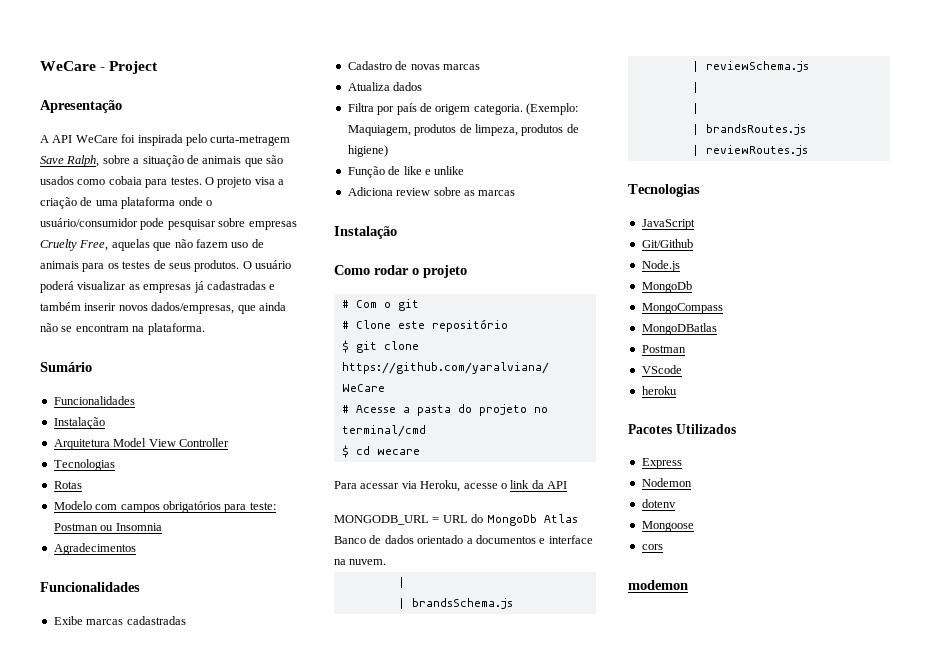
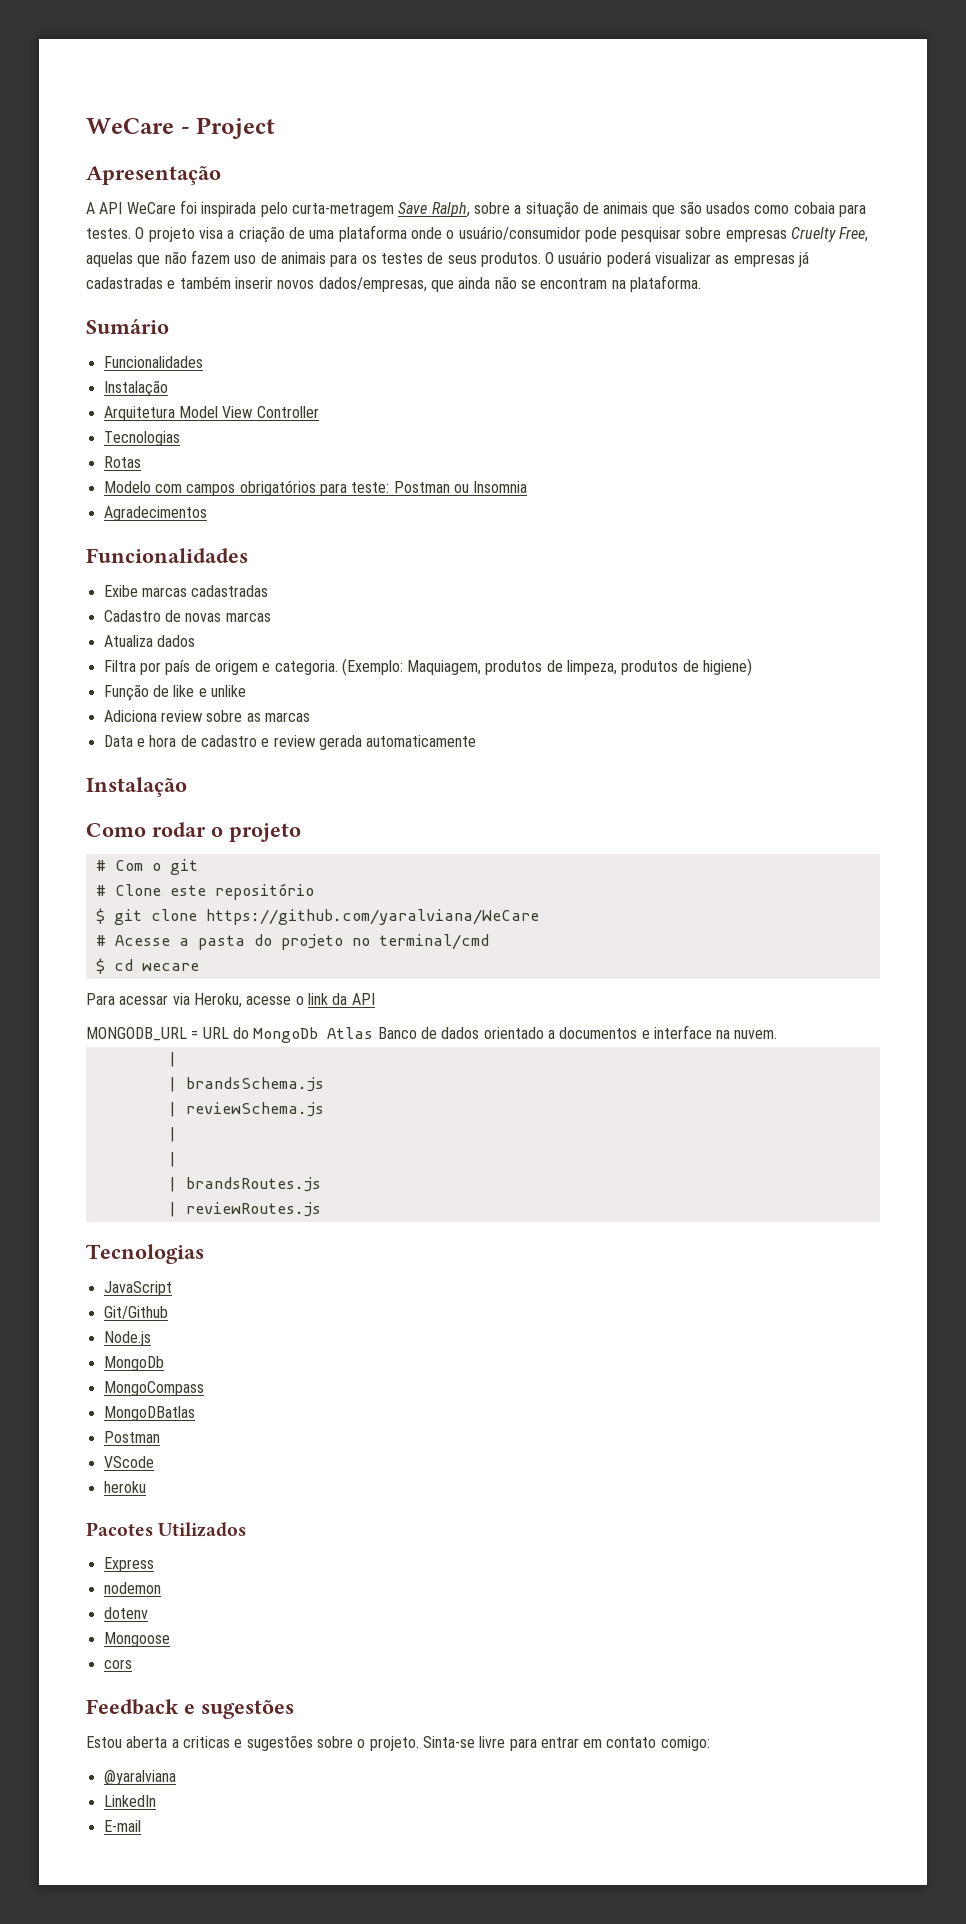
- Filtra por país de origem categoria.
+ Filtra por país de origem e categoria.
+ Data e hora de cadastro e review gerada automaticamente
- Nodemon
+ nodemon
- modemon
+ Feedback e sugestões
+ Estou aberta a criticas e sugestões sobre o projeto. Sinta-se livre para entrar em contato comigo:
+ @yaralviana
+ LinkedIn
+ E-mail

